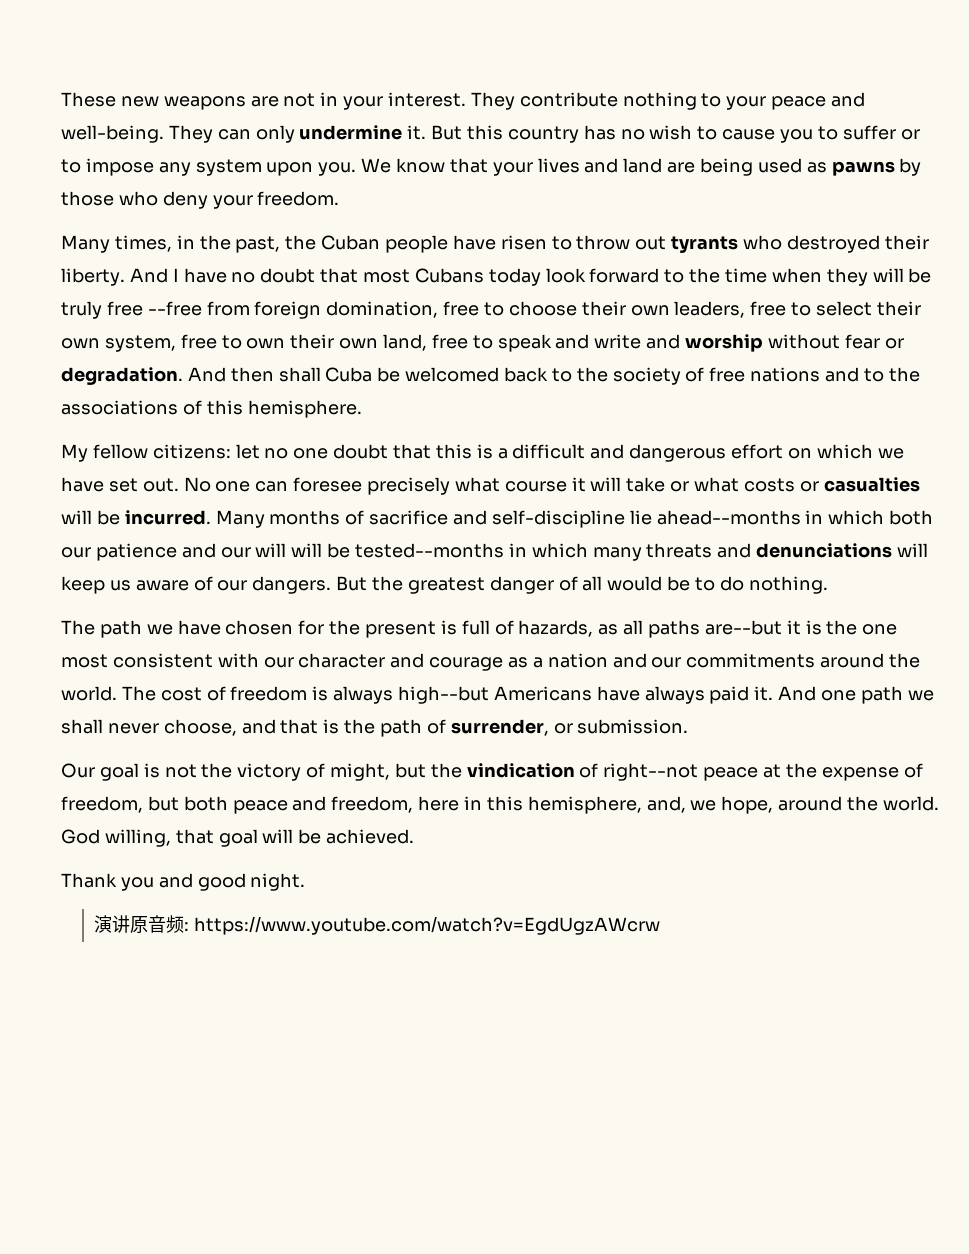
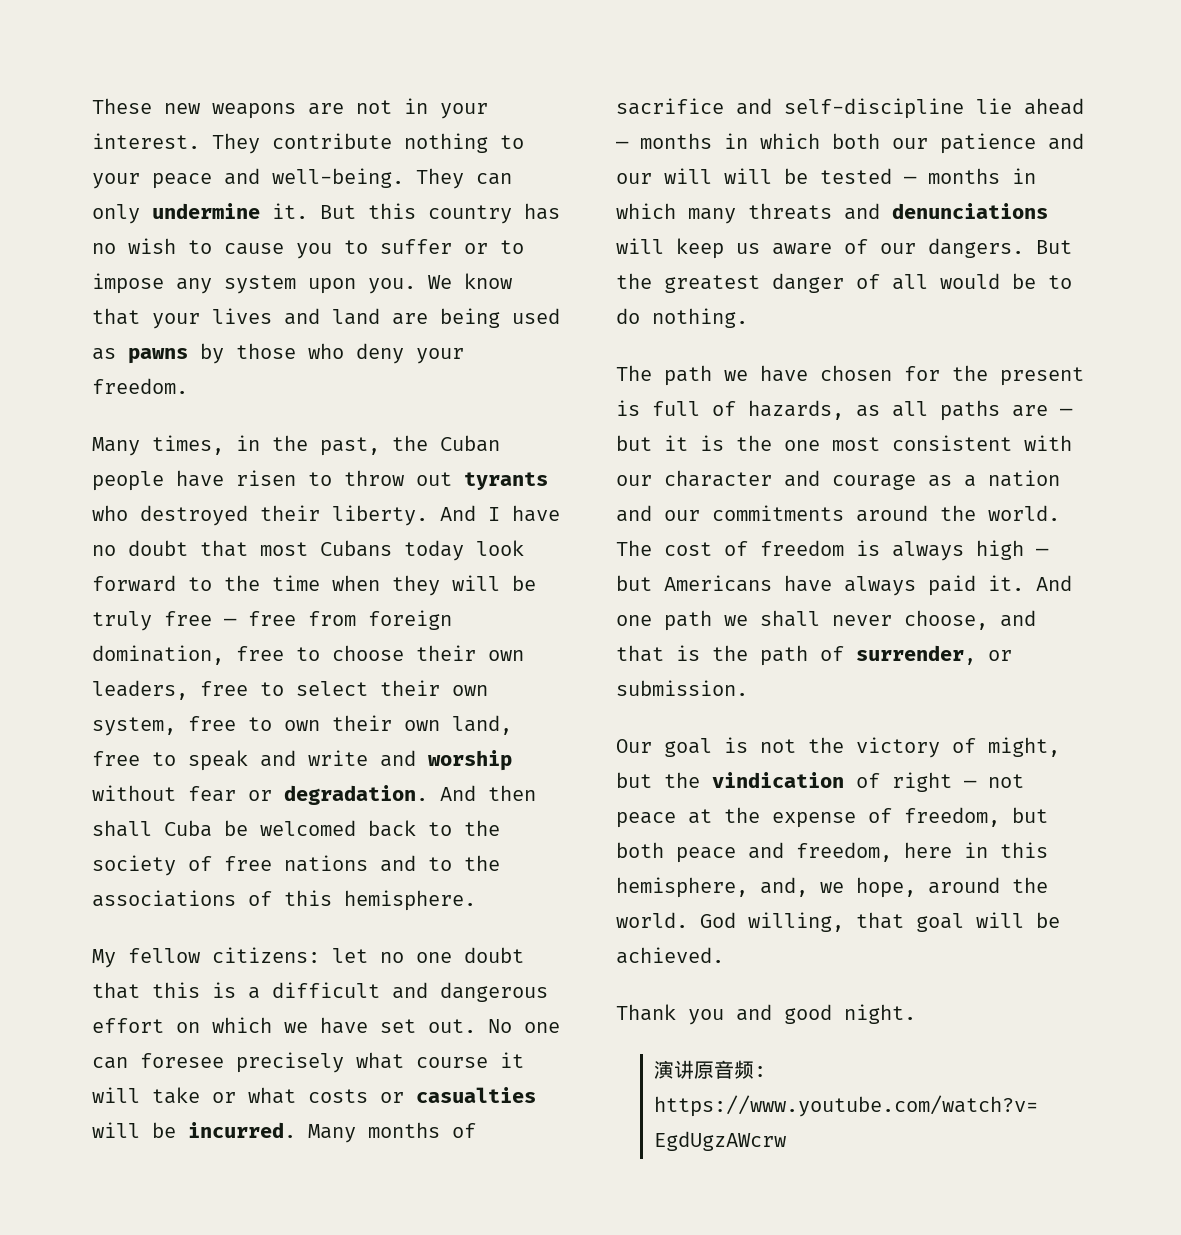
- And I have no doubt that most Cubans today look forward to the time when they will be truly free --free from foreign domination, free to choose their own leaders, free to select their own system, free to own their own land, free to speak and write and worship without fear or degradation.
+ And I have no doubt that most Cubans today look forward to the time when they will be truly free — free from foreign domination, free to choose their own leaders, free to select their own system, free to own their own land, free to speak and write and worship without fear or degradation.
- Many months of sacrifice and self-discipline lie ahead--months in which both our patience and our will will be tested--months in which many threats and denunciations will keep us aware of our dangers.
+ Many months of sacrifice and self-discipline lie ahead — months in which both our patience and our will will be tested — months in which many threats and denunciations will keep us aware of our dangers.
- The path we have chosen for the present is full of hazards, as all paths are--but it is the one most consistent with our character and courage as a nation and our commitments around the world.
+ The path we have chosen for the present is full of hazards, as all paths are — but it is the one most consistent with our character and courage as a nation and our commitments around the world.
- The cost of freedom is always high--but Americans have always paid it.
+ The cost of freedom is always high — but Americans have always paid it.
- Our goal is not the victory of might, but the vindication of right--not peace at the expense of freedom, but both peace and freedom, here in this hemisphere, and, we hope, around the world.
+ Our goal is not the victory of might, but the vindication of right — not peace at the expense of freedom, but both peace and freedom, here in this hemisphere, and, we hope, around the world.

